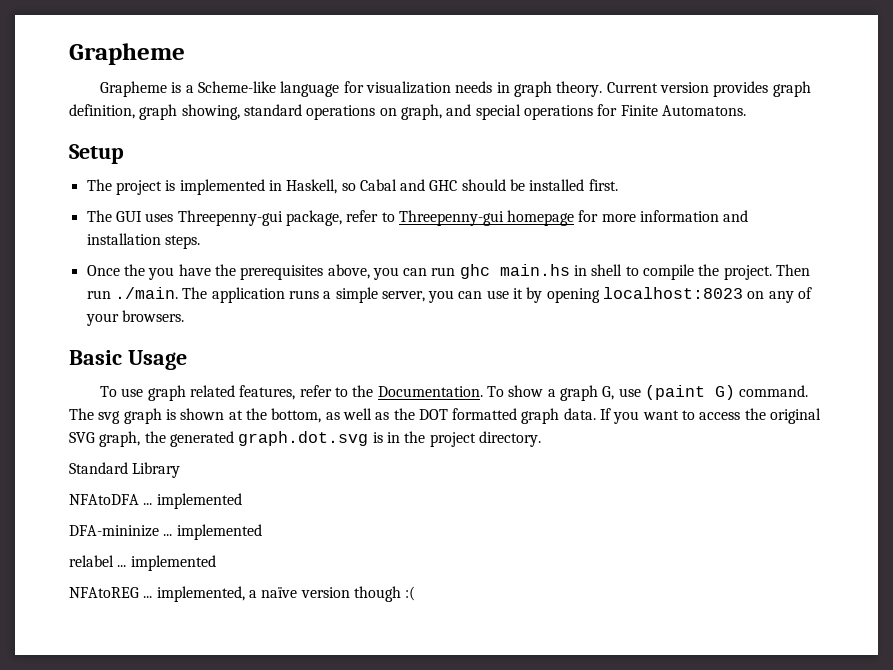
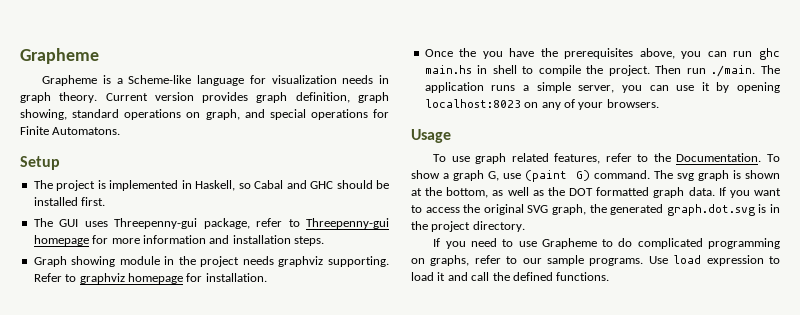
+ Graph showing module in the project needs graphviz supporting. Refer to graphviz homepage for installation.
- Basic Usage
+ Usage
- Standard Library
- NFAtoDFA ... implemented
- DFA-mininize ... implemented
- relabel ... implemented
- NFAtoREG ... implemented, a naïve version though :(
+ If you need to use Grapheme to do complicated programming on graphs, refer to our sample programs. Use load expression to load it and call the defined functions.

